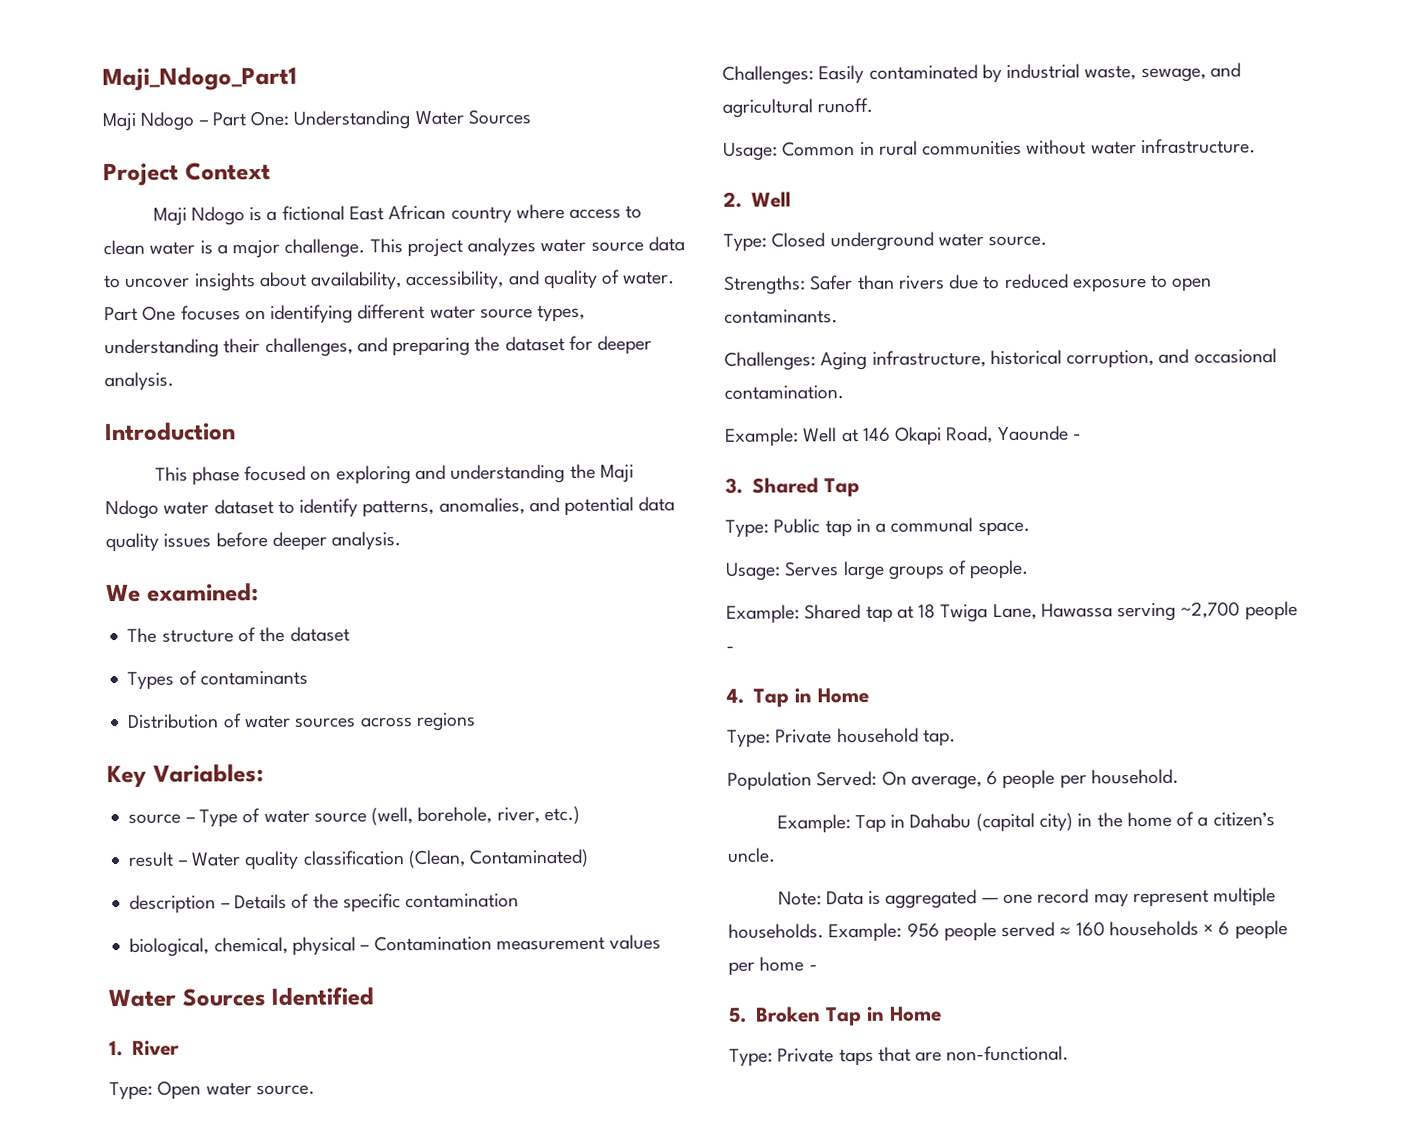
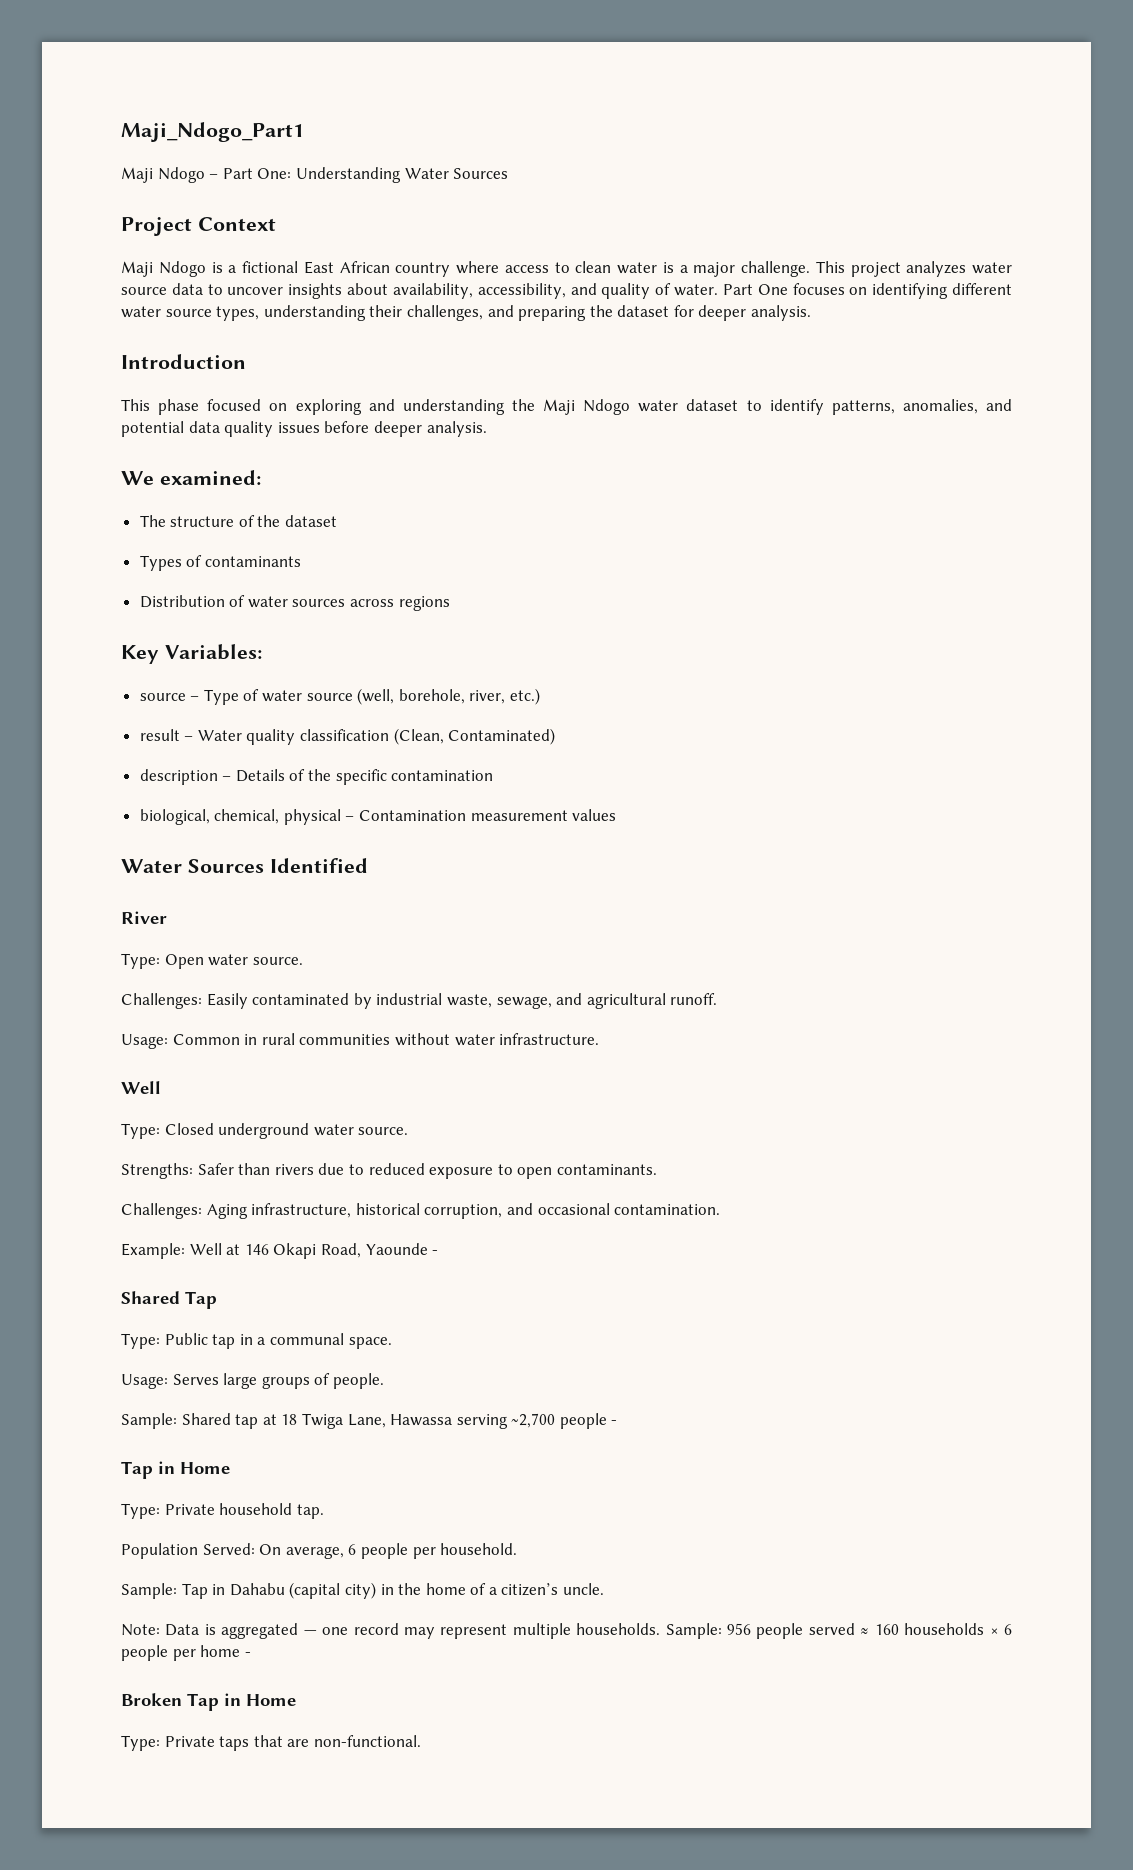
- 1. River
+ River
  Usage: Common in rural communities without water infrastructure.
- 2. Well
+ Well
- 3. Shared Tap
+ Shared Tap
- Example: Shared tap at 18 Twiga Lane, Hawassa serving ~2,700 people -
- 4. Tap in Home
+ Sample: Shared tap at 18 Twiga Lane, Hawassa serving ~2,700 people -
+ Tap in Home
- Example: Tap in Dahabu (capital city) in the home of a citizen’s uncle.
+ Sample: Tap in Dahabu (capital city) in the home of a citizen’s uncle.
- Example: 956 people served ≈ 160 households × 6 people per home -
+ Sample: 956 people served ≈ 160 households × 6 people per home -
- 5. Broken Tap in Home
+ Broken Tap in Home

